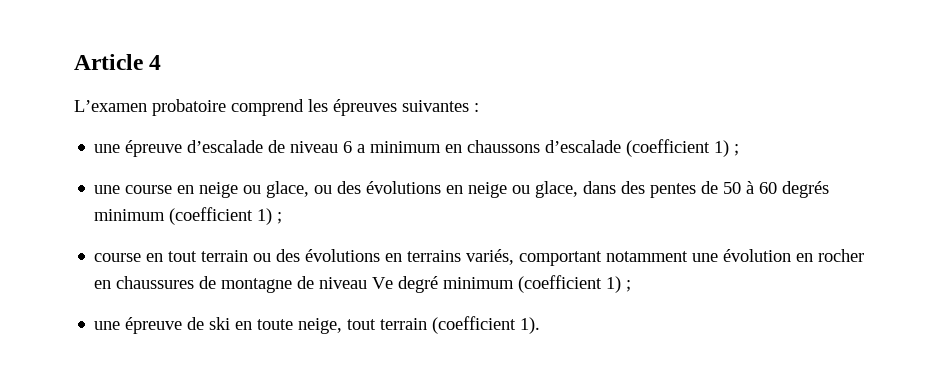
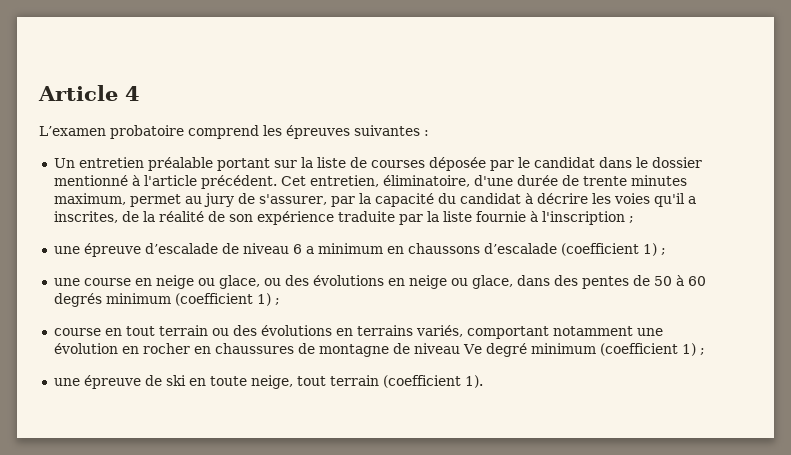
+ Un entretien préalable portant sur la liste de courses déposée par le candidat dans le dossier mentionné à l'article précédent. Cet entretien, éliminatoire, d'une durée de trente minutes maximum, permet au jury de s'assurer, par la capacité du candidat à décrire les voies qu'il a inscrites, de la réalité de son expérience traduite par la liste fournie à l'inscription ;

